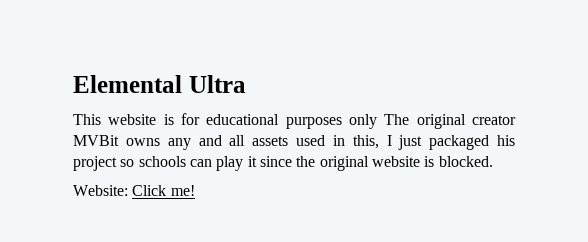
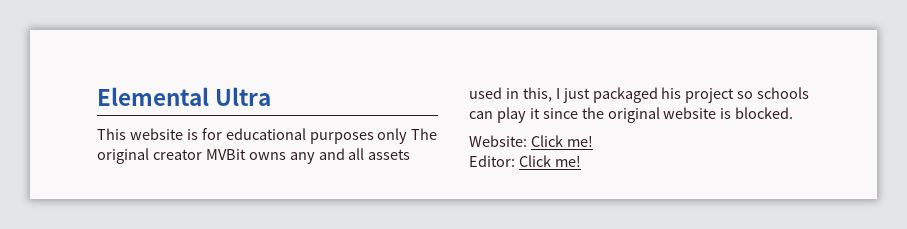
+ Editor: Click me!

